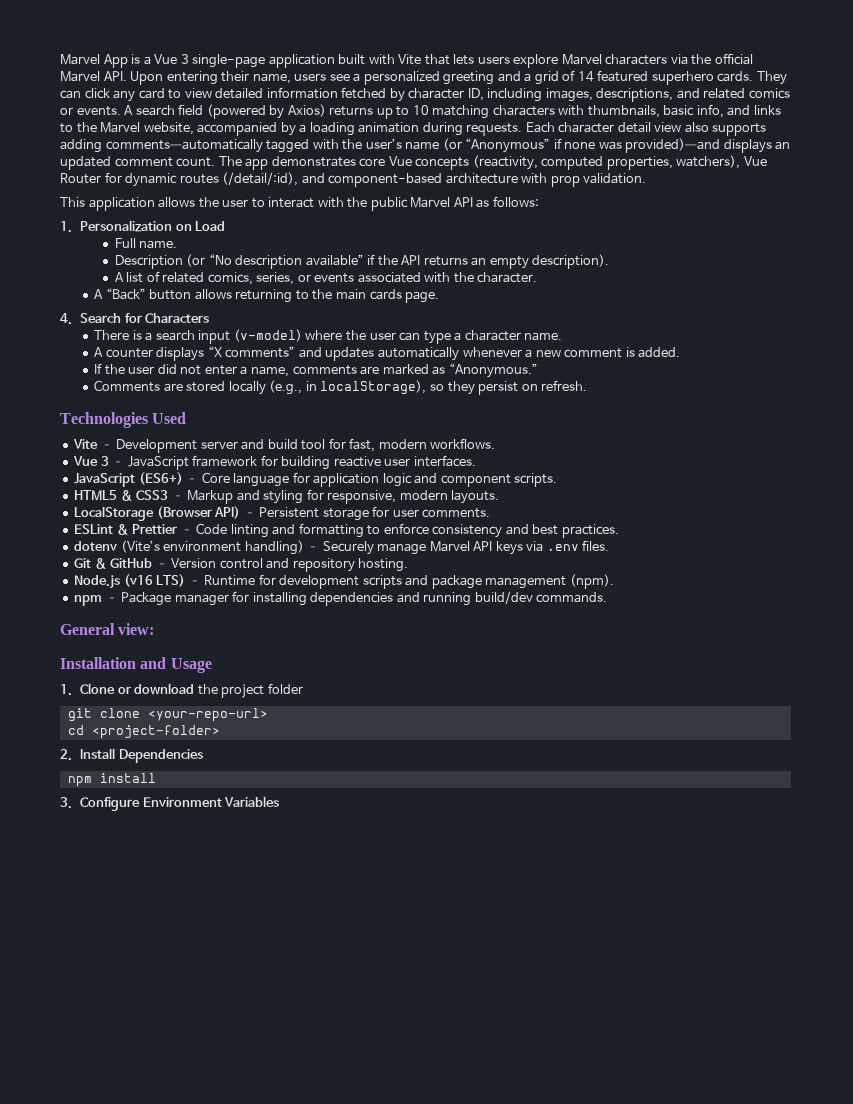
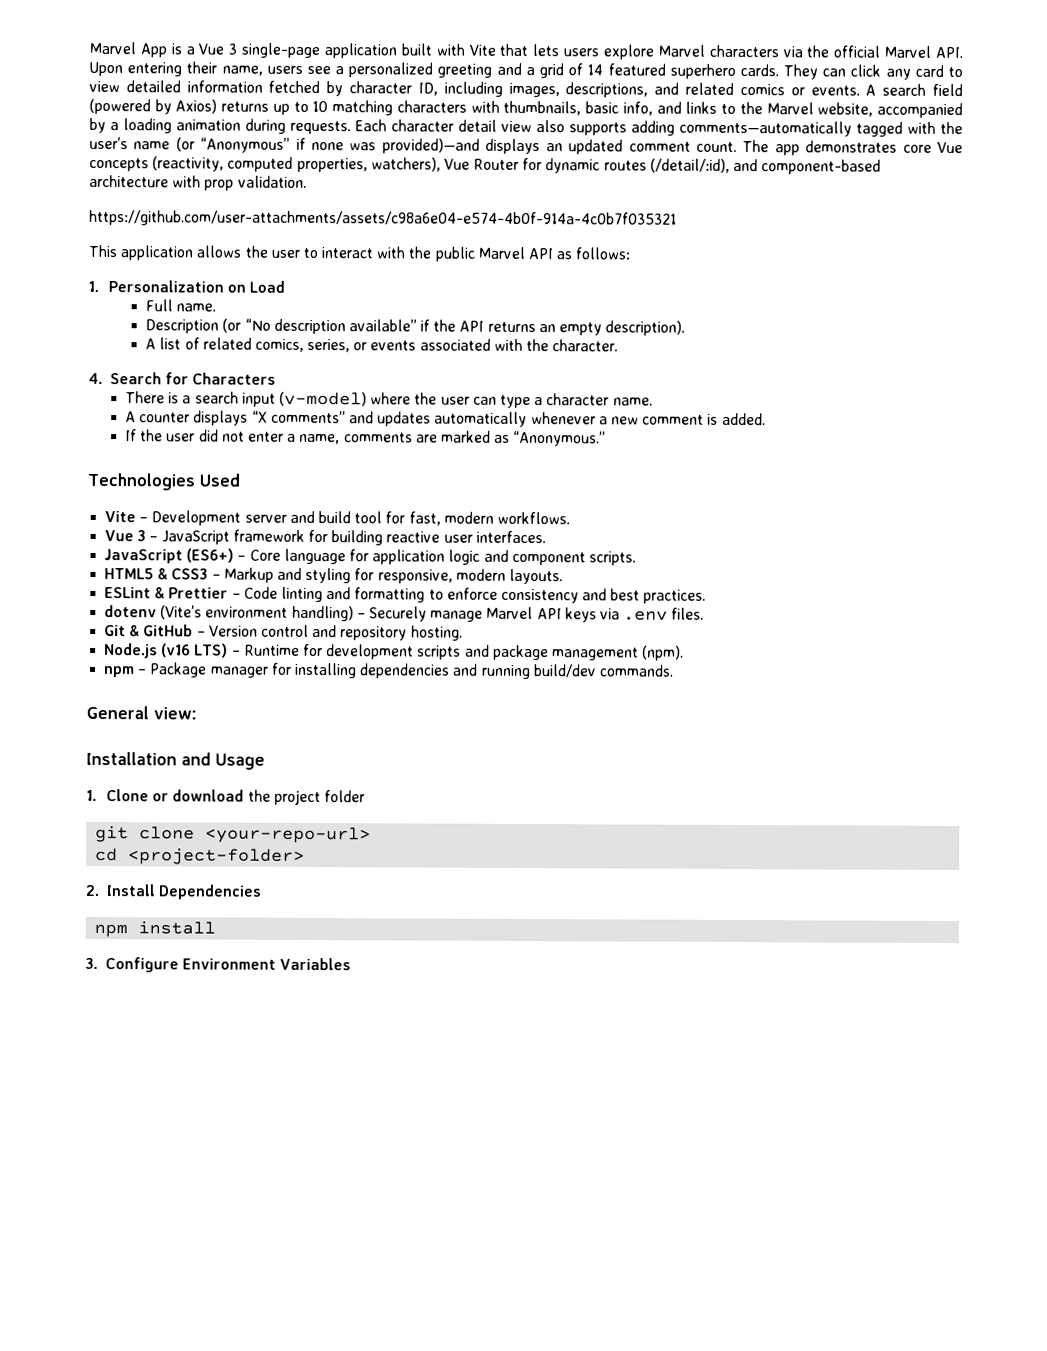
+ https://github.com/user-attachments/assets/c98a6e04-e574-4b0f-914a-4c0b7f035321
- A “Back” button allows returning to the main cards page.
- Comments are stored locally (e.g., in localStorage), so they persist on refresh.
- LocalStorage (Browser API) – Persistent storage for user comments.

